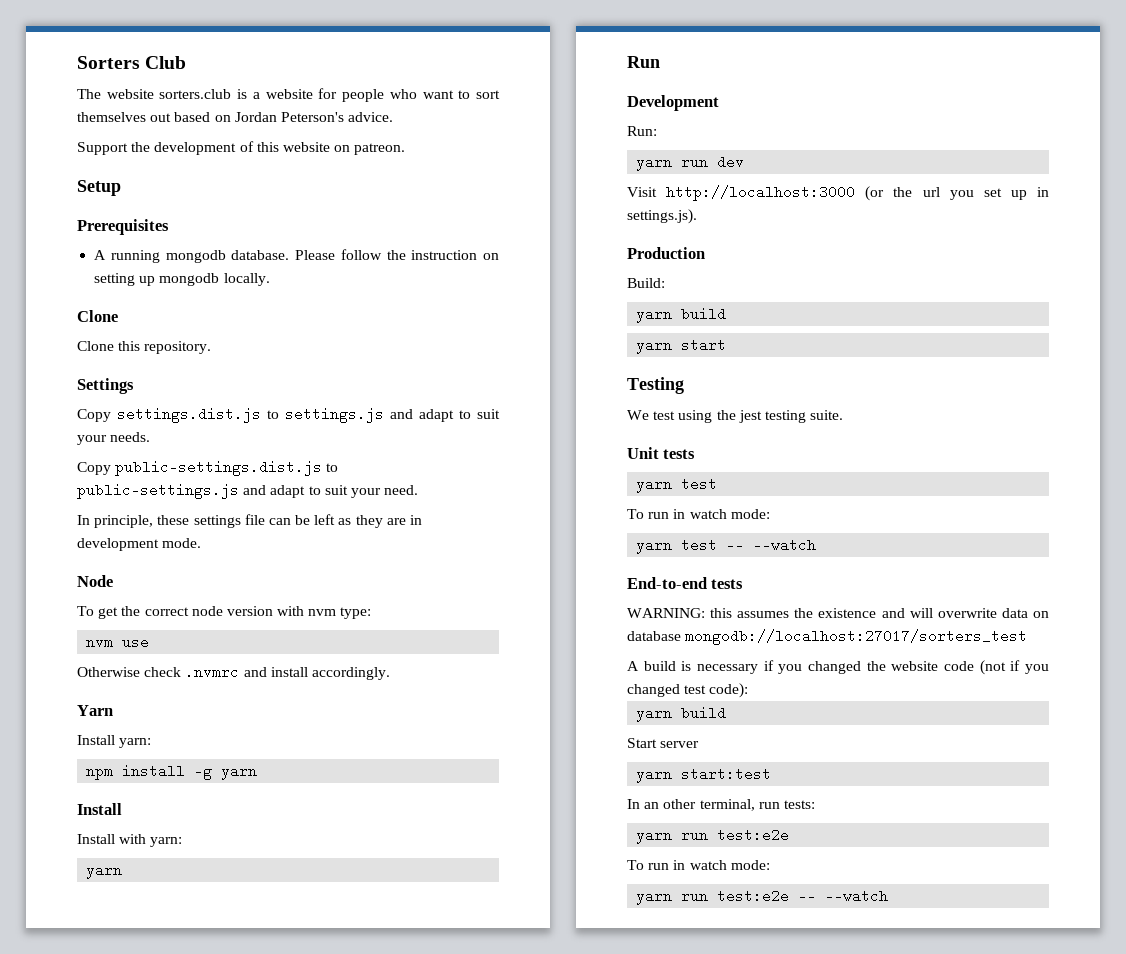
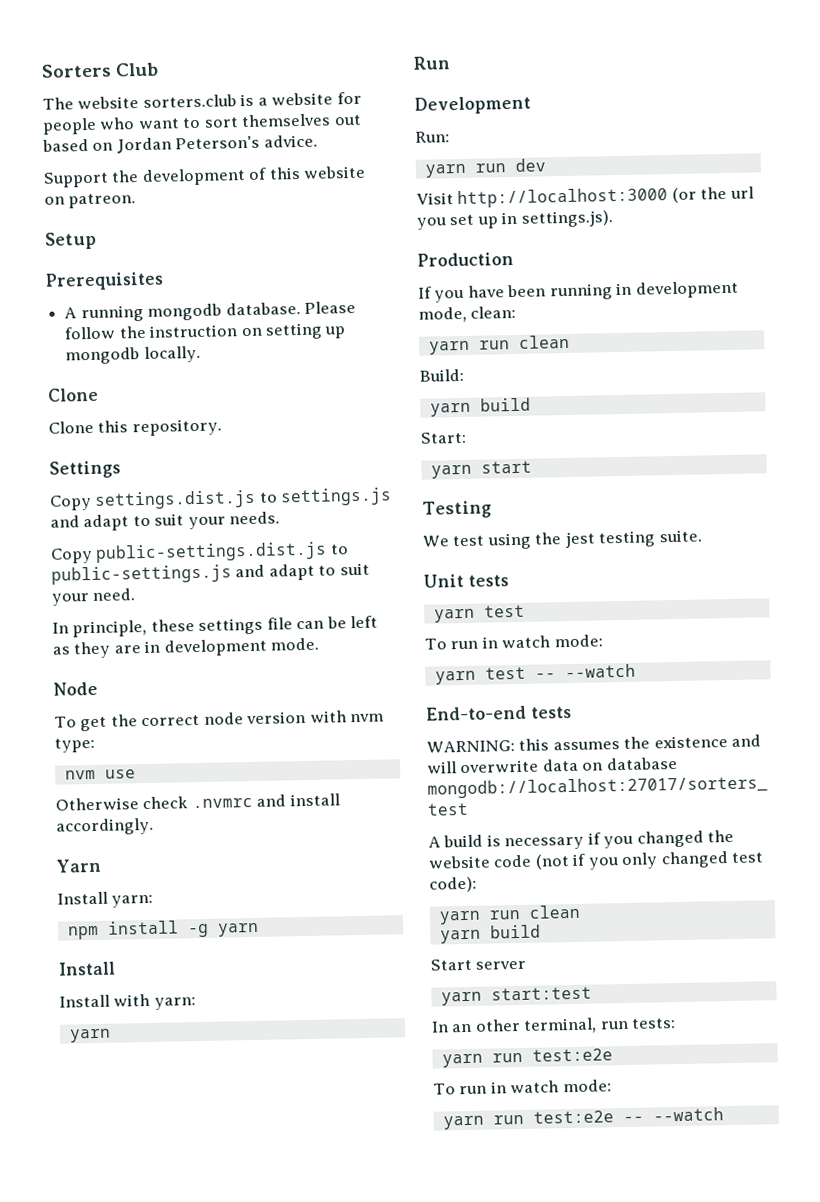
+ If you have been running in development mode, clean:
+ yarn run clean
+ Start:
- A build is necessary if you changed the website code (not if you changed test code):
+ A build is necessary if you changed the website code (not if you only changed test code):
+ yarn run clean

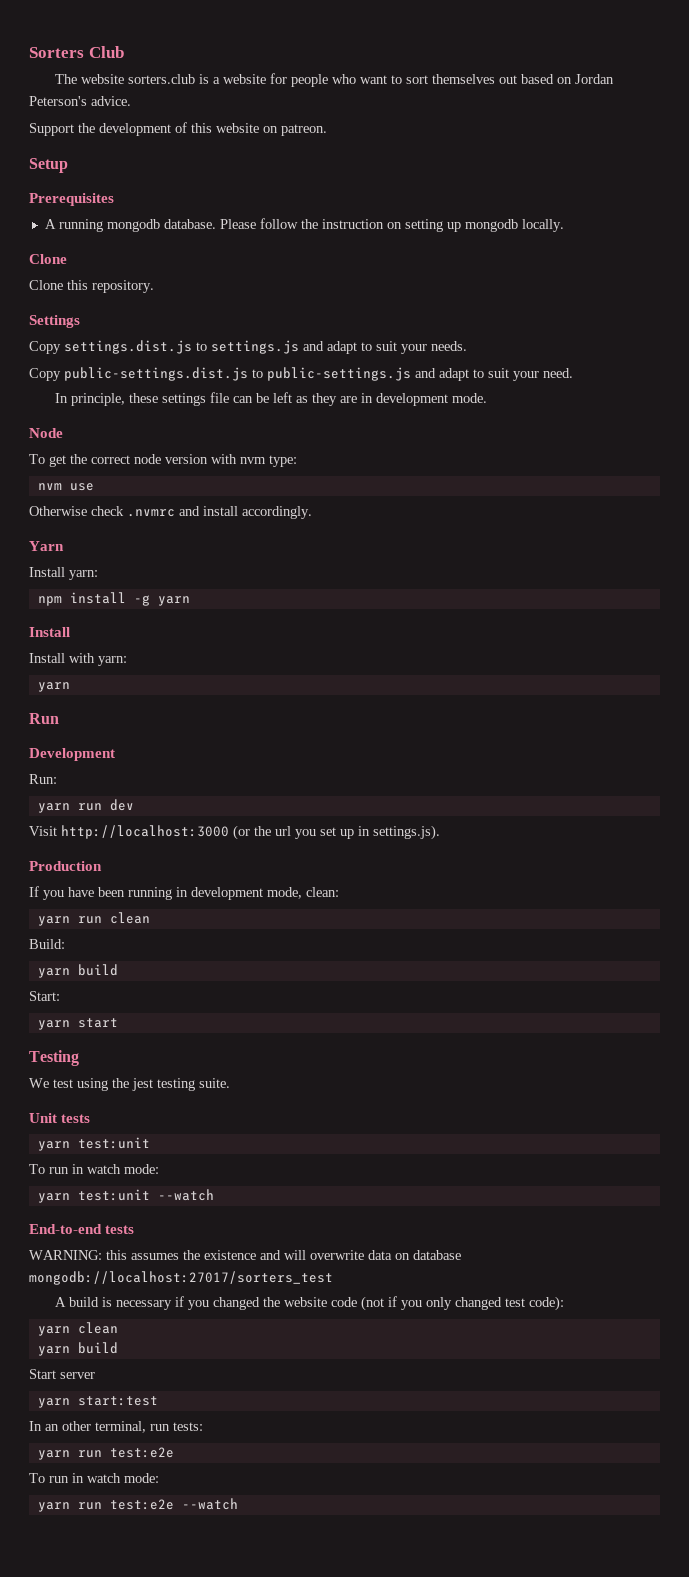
  Unit tests
- yarn test
+ yarn test:unit
  To run in watch mode:
- yarn test -- --watch
+ yarn test:unit --watch
  A build is necessary if you changed the website code (not if you only changed test code):
- yarn run clean
+ yarn clean
- yarn run test:e2e -- --watch
+ yarn run test:e2e --watch

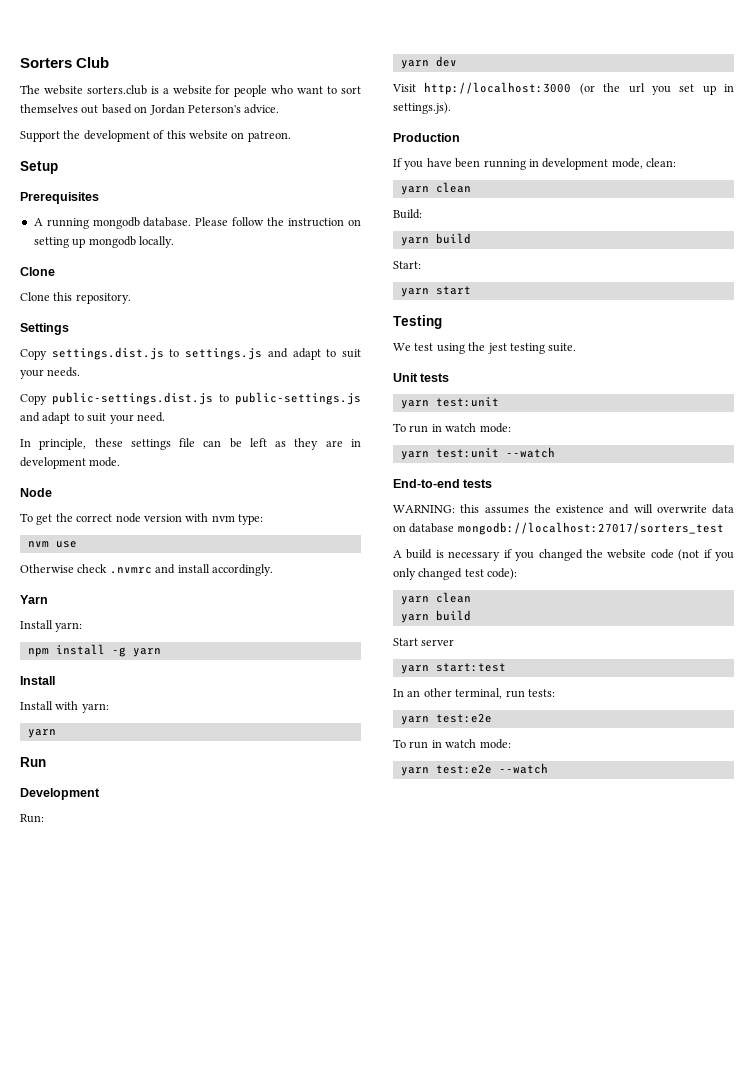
- yarn run dev
+ yarn dev
  If you have been running in development mode, clean:
- yarn run clean
+ yarn clean
  In an other terminal, run tests:
- yarn run test:e2e
+ yarn test:e2e
- yarn run test:e2e --watch
+ yarn test:e2e --watch

